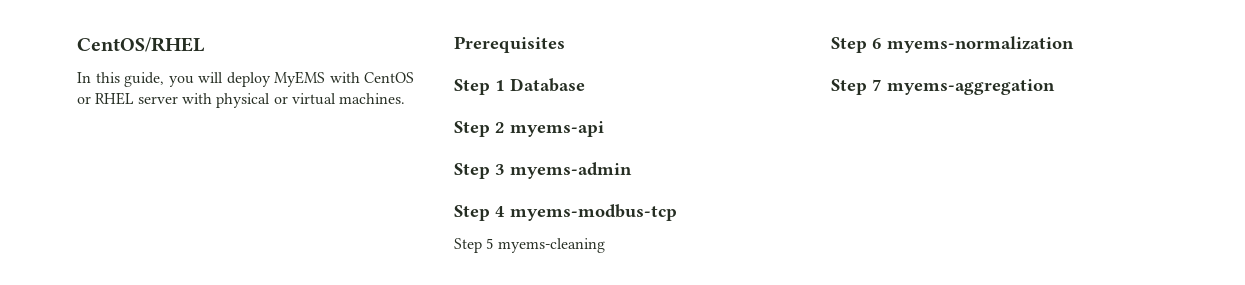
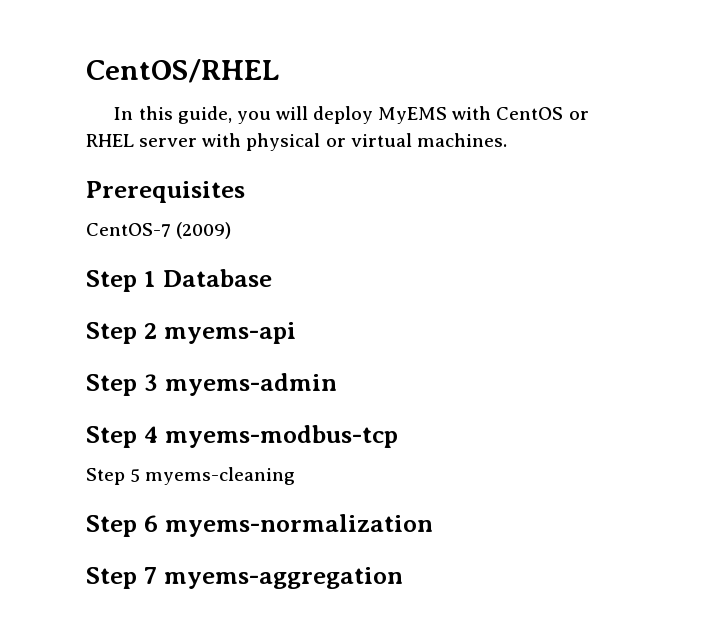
+ CentOS-7 (2009)

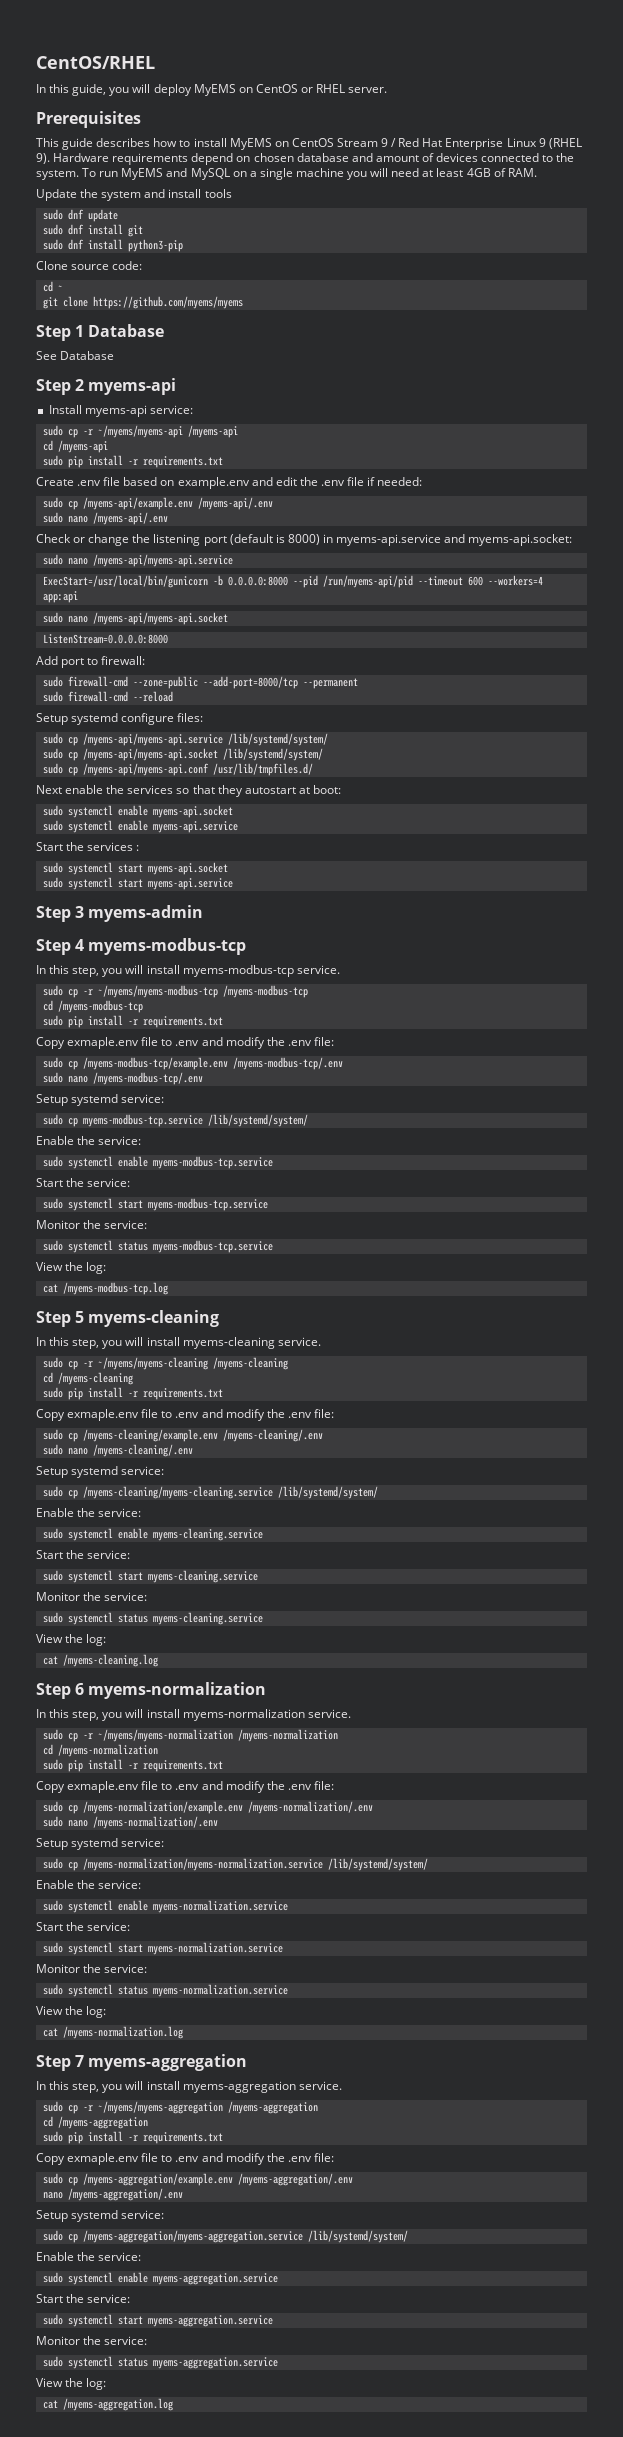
- In this guide, you will deploy MyEMS with CentOS or RHEL server with physical or virtual machines.
+ In this guide, you will deploy MyEMS on CentOS or RHEL server.
  Prerequisites
- CentOS-7 (2009)
+ This guide describes how to install MyEMS on CentOS Stream 9 / Red Hat Enterprise Linux 9 (RHEL 9). Hardware requirements depend on chosen database and amount of devices connected to the system. To run MyEMS and MySQL on a single machine you will need at least 4GB of RAM.
+ Update the system and install tools
+ sudo dnf update
+ sudo dnf install git
+ sudo dnf install python3-pip
+ Clone source code:
+ cd ~
+ git clone https://github.com/myems/myems
+ See Database
+ Install myems-api service:
+ sudo cp -r ~/myems/myems-api /myems-api
+ cd /myems-api
+ sudo pip install -r requirements.txt
+ Create .env file based on example.env and edit the .env file if needed:
+ sudo cp /myems-api/example.env /myems-api/.env
+ sudo nano /myems-api/.env
+ Check or change the listening port (default is 8000) in myems-api.service and myems-api.socket:
+ sudo nano /myems-api/myems-api.service
+ ExecStart=/usr/local/bin/gunicorn -b 0.0.0.0:8000 --pid /run/myems-api/pid --timeout 600 --workers=4 app:api
+ sudo nano /myems-api/myems-api.socket
+ ListenStream=0.0.0.0:8000
+ Add port to firewall:
+ sudo firewall-cmd --zone=public --add-port=8000/tcp --permanent
+ sudo firewall-cmd --reload
+ Setup systemd configure files:
+ sudo cp /myems-api/myems-api.service /lib/systemd/system/
+ sudo cp /myems-api/myems-api.socket /lib/systemd/system/
+ sudo cp /myems-api/myems-api.conf /usr/lib/tmpfiles.d/
+ Next enable the services so that they autostart at boot:
+ sudo systemctl enable myems-api.socket
+ sudo systemctl enable myems-api.service
+ Start the services :
+ sudo systemctl start myems-api.socket
+ sudo systemctl start myems-api.service
+ In this step, you will install myems-modbus-tcp service.
+ sudo cp -r ~/myems/myems-modbus-tcp /myems-modbus-tcp
+ cd /myems-modbus-tcp
+ sudo pip install -r requirements.txt
+ Copy exmaple.env file to .env and modify the .env file:
+ sudo cp /myems-modbus-tcp/example.env /myems-modbus-tcp/.env
+ sudo nano /myems-modbus-tcp/.env
+ Setup systemd service:
+ sudo cp myems-modbus-tcp.service /lib/systemd/system/
+ Enable the service:
+ sudo systemctl enable myems-modbus-tcp.service
+ Start the service:
+ sudo systemctl start myems-modbus-tcp.service
+ Monitor the service:
+ sudo systemctl status myems-modbus-tcp.service
+ View the log:
+ cat /myems-modbus-tcp.log
  Step 5 myems-cleaning
+ In this step, you will install myems-cleaning service.
+ sudo cp -r ~/myems/myems-cleaning /myems-cleaning
+ cd /myems-cleaning
+ sudo pip install -r requirements.txt
+ Copy exmaple.env file to .env and modify the .env file:
+ sudo cp /myems-cleaning/example.env /myems-cleaning/.env
+ sudo nano /myems-cleaning/.env
+ Setup systemd service:
+ sudo cp /myems-cleaning/myems-cleaning.service /lib/systemd/system/
+ Enable the service:
+ sudo systemctl enable myems-cleaning.service
+ Start the service:
+ sudo systemctl start myems-cleaning.service
+ Monitor the service:
+ sudo systemctl status myems-cleaning.service
+ View the log:
+ cat /myems-cleaning.log
  Step 6 myems-normalization
+ In this step, you will install myems-normalization service.
+ sudo cp -r ~/myems/myems-normalization /myems-normalization
+ cd /myems-normalization
+ sudo pip install -r requirements.txt
+ Copy exmaple.env file to .env and modify the .env file:
+ sudo cp /myems-normalization/example.env /myems-normalization/.env
+ sudo nano /myems-normalization/.env
+ Setup systemd service:
+ sudo cp /myems-normalization/myems-normalization.service /lib/systemd/system/
+ Enable the service:
+ sudo systemctl enable myems-normalization.service
+ Start the service:
+ sudo systemctl start myems-normalization.service
+ Monitor the service:
+ sudo systemctl status myems-normalization.service
+ View the log:
+ cat /myems-normalization.log
  Step 7 myems-aggregation
+ In this step, you will install myems-aggregation service.
+ sudo cp -r ~/myems/myems-aggregation /myems-aggregation
+ cd /myems-aggregation
+ sudo pip install -r requirements.txt
+ Copy exmaple.env file to .env and modify the .env file:
+ sudo cp /myems-aggregation/example.env /myems-aggregation/.env
+ nano /myems-aggregation/.env
+ Setup systemd service:
+ sudo cp /myems-aggregation/myems-aggregation.service /lib/systemd/system/
+ Enable the service:
+ sudo systemctl enable myems-aggregation.service
+ Start the service:
+ sudo systemctl start myems-aggregation.service
+ Monitor the service:
+ sudo systemctl status myems-aggregation.service
+ View the log:
+ cat /myems-aggregation.log

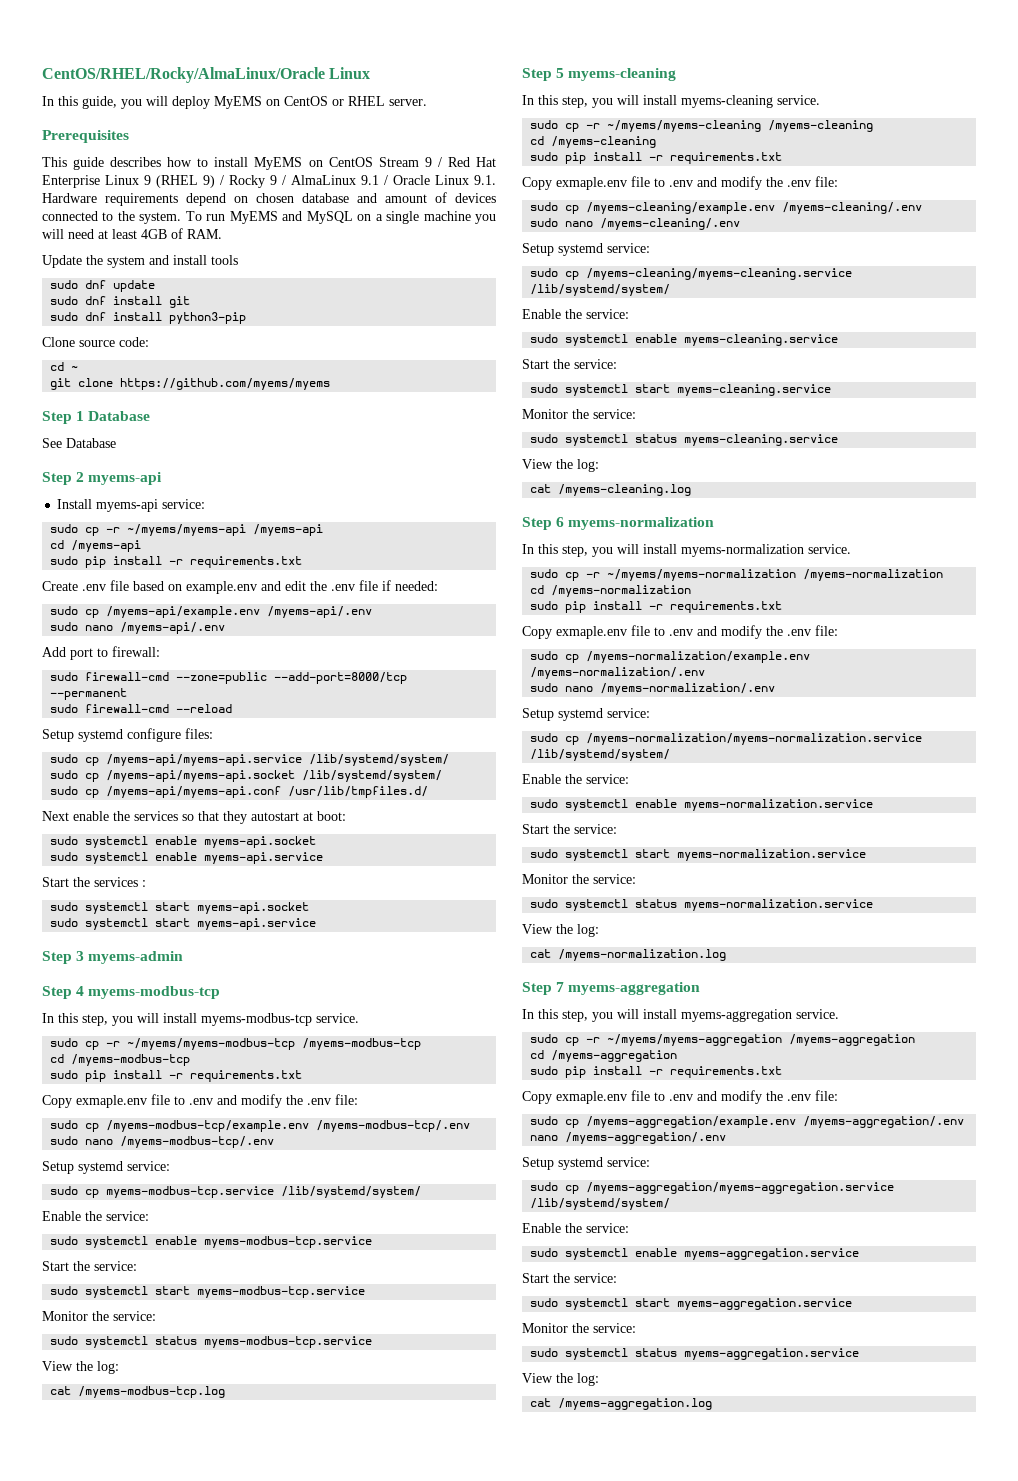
- CentOS/RHEL
+ CentOS/RHEL/Rocky/AlmaLinux/Oracle Linux
- This guide describes how to install MyEMS on CentOS Stream 9 / Red Hat Enterprise Linux 9 (RHEL 9). Hardware requirements depend on chosen database and amount of devices connected to the system.
+ This guide describes how to install MyEMS on CentOS Stream 9 / Red Hat Enterprise Linux 9 (RHEL 9) / Rocky 9 / AlmaLinux 9.1 / Oracle Linux 9.1. Hardware requirements depend on chosen database and amount of devices connected to the system.
- Check or change the listening port (default is 8000) in myems-api.service and myems-api.socket:
- sudo nano /myems-api/myems-api.service
- ExecStart=/usr/local/bin/gunicorn -b 0.0.0.0:8000 --pid /run/myems-api/pid --timeout 600 --workers=4 app:api
- sudo nano /myems-api/myems-api.socket
- ListenStream=0.0.0.0:8000

